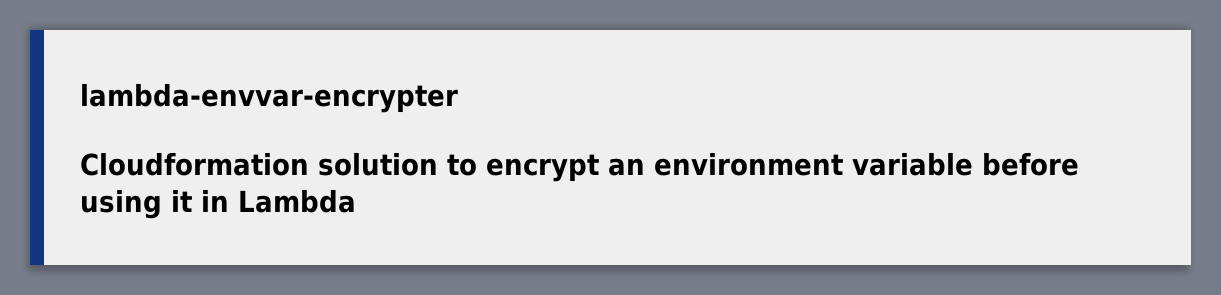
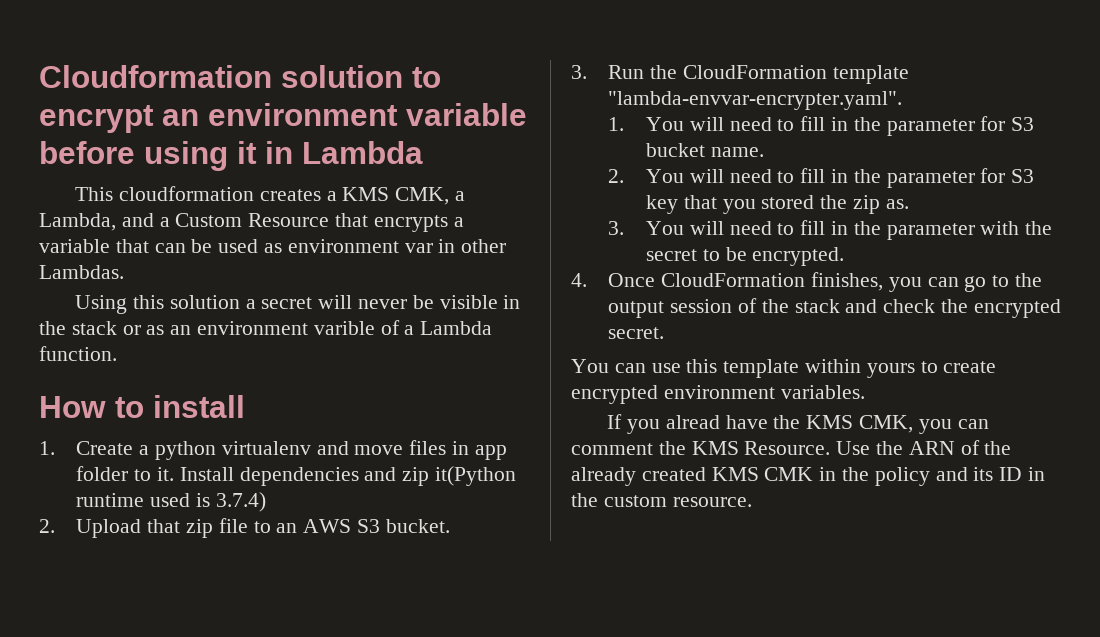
- lambda-envvar-encrypter
+ This cloudformation creates a KMS CMK, a Lambda, and a Custom Resource that encrypts a variable that can be used as environment var in other Lambdas.
+ Using this solution a secret will never be visible in the stack or as an environment varible of a Lambda function.
+ How to install
+ 1. Create a python virtualenv and move files in app folder to it. Install dependencies and zip it(Python runtime used is 3.7.4)
+ 2. Upload that zip file to an AWS S3 bucket.
+ 3. Run the CloudFormation template "lambda-envvar-encrypter.yaml".
+ 1. You will need to fill in the parameter for S3 bucket name.
+ 2. You will need to fill in the parameter for S3 key that you stored the zip as.
+ 3. You will need to fill in the parameter with the secret to be encrypted.
+ 4. Once CloudFormation finishes, you can go to the output session of the stack and check the encrypted secret.
+ You can use this template within yours to create encrypted environment variables.
+ If you alread have the KMS CMK, you can comment the KMS Resource. Use the ARN of the already created KMS CMK in the policy and its ID in the custom resource.

